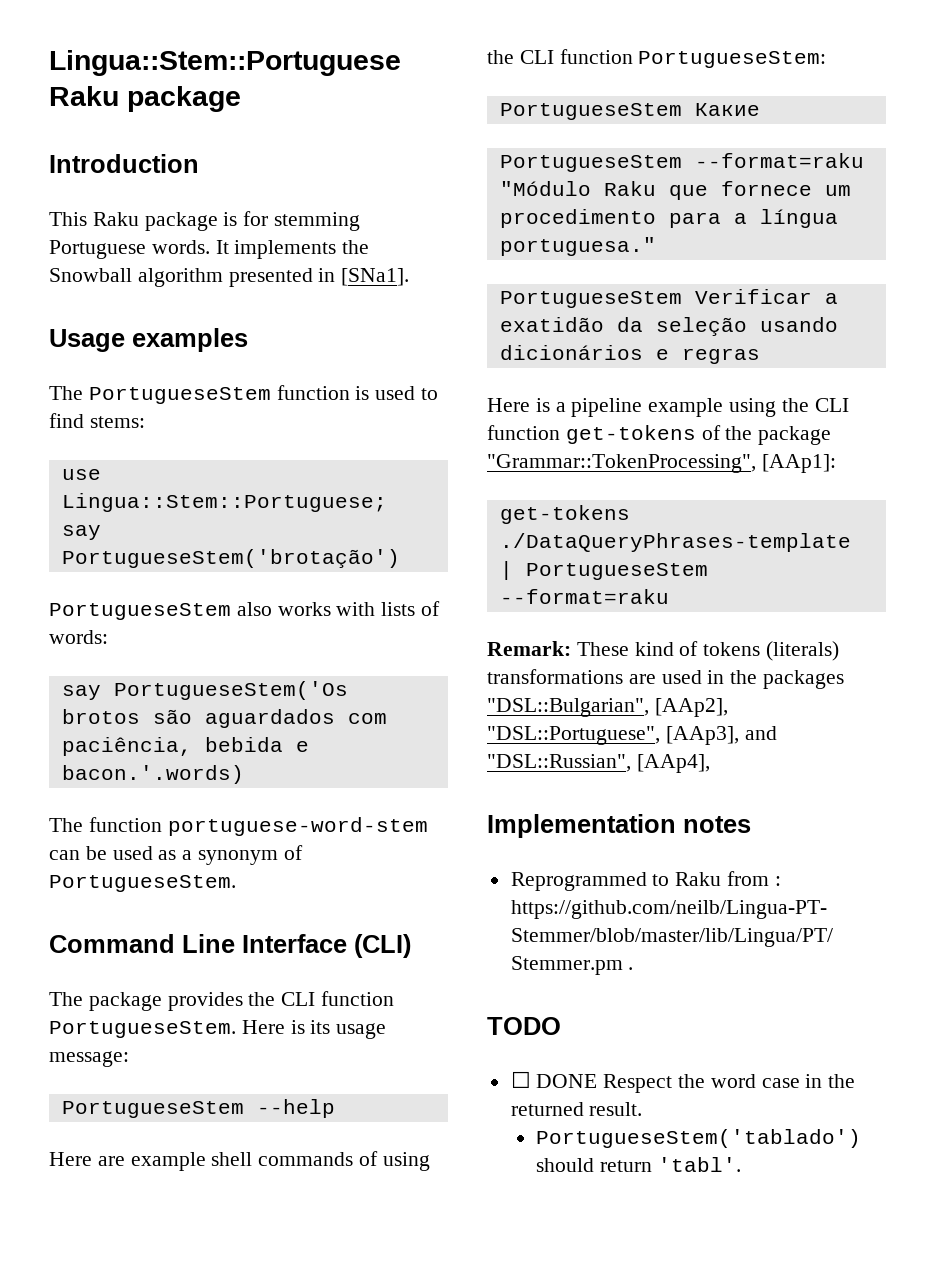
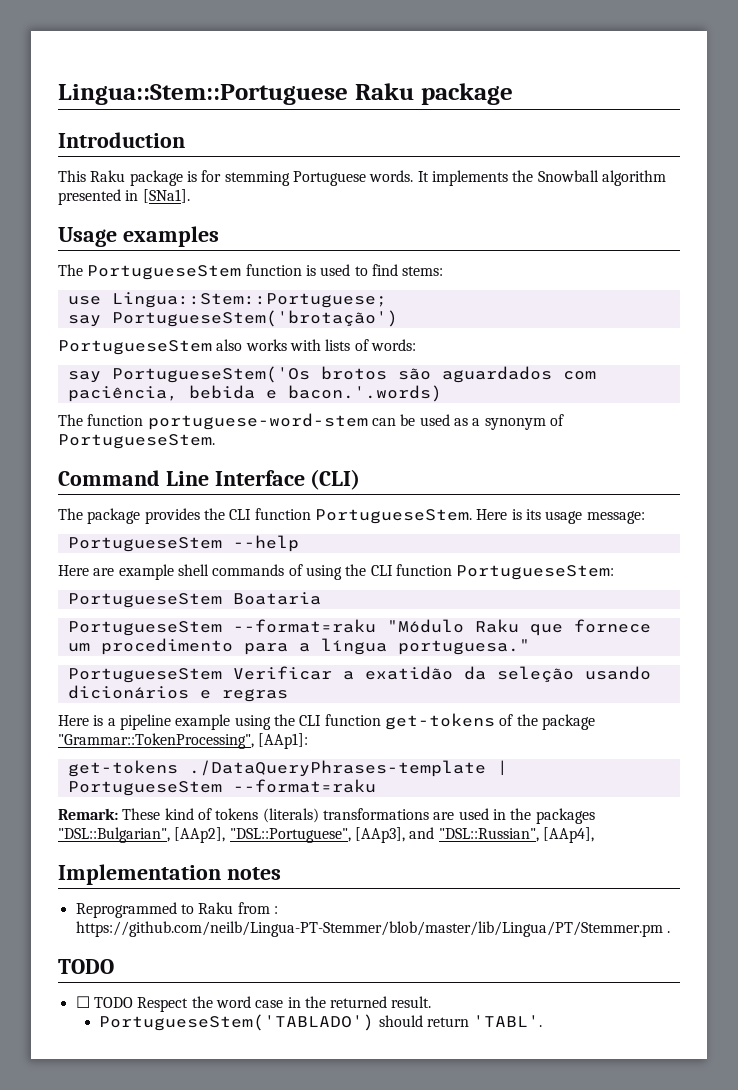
- PortugueseStem Какие
+ PortugueseStem Boataria
- ☐ DONE Respect the word case in the returned result.
+ ☐ TODO Respect the word case in the returned result.
- PortugueseStem('tablado') should return 'tabl'.
+ PortugueseStem('TABLADO') should return 'TABL'.

